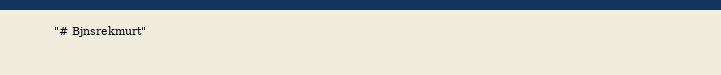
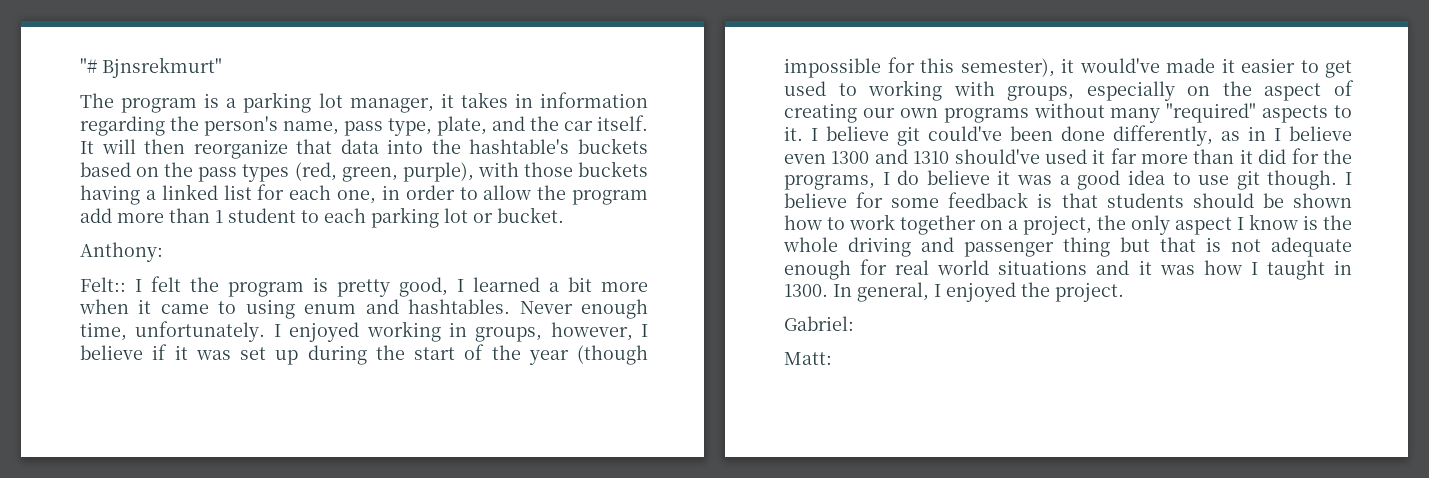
+ The program is a parking lot manager, it takes in information regarding the person's name, pass type, plate, and the car itself. It will then reorganize that data into the hashtable's buckets based on the pass types (red, green, purple), with those buckets having a linked list for each one, in order to allow the program add more than 1 student to each parking lot or bucket.
+ Anthony:
+ Felt:: I felt the program is pretty good, I learned a bit more when it came to using enum and hashtables. Never enough time, unfortunately. I enjoyed working in groups, however, I believe if it was set up during the start of the year (though impossible for this semester), it would've made it easier to get used to working with groups, especially on the aspect of creating our own programs without many "required" aspects to it. I believe git could've been done differently, as in I believe even 1300 and 1310 should've used it far more than it did for the programs, I do believe it was a good idea to use git though. I believe for some feedback is that students should be shown how to work together on a project, the only aspect I know is the whole driving and passenger thing but that is not adequate enough for real world situations and it was how I taught in 1300. In general, I enjoyed the project.
+ Gabriel:
+ Matt:

